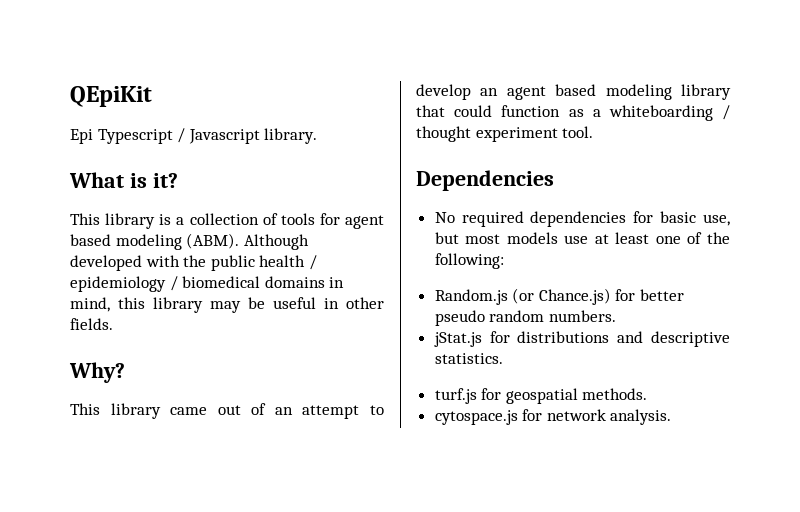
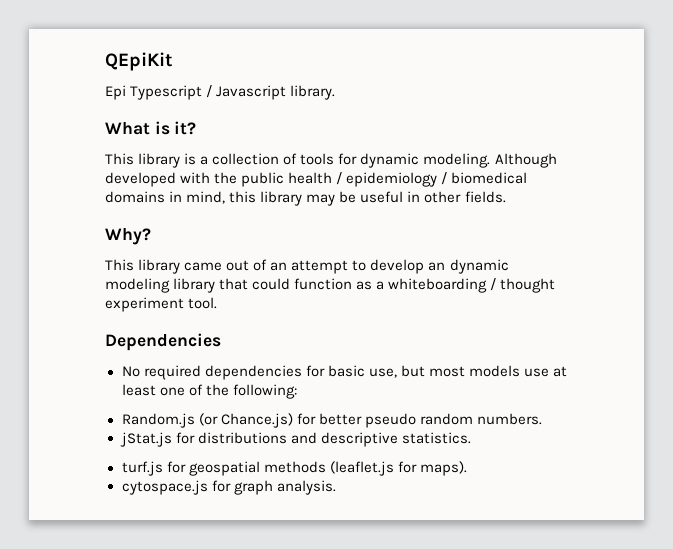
- This library is a collection of tools for agent based modeling (ABM).
+ This library is a collection of tools for dynamic modeling.
- This library came out of an attempt to develop an agent based modeling library that could function as a whiteboarding / thought experiment tool.
+ This library came out of an attempt to develop an dynamic modeling library that could function as a whiteboarding / thought experiment tool.
- turf.js for geospatial methods.
+ turf.js for geospatial methods (leaflet.js for maps).
- cytospace.js for network analysis.
+ cytospace.js for graph analysis.

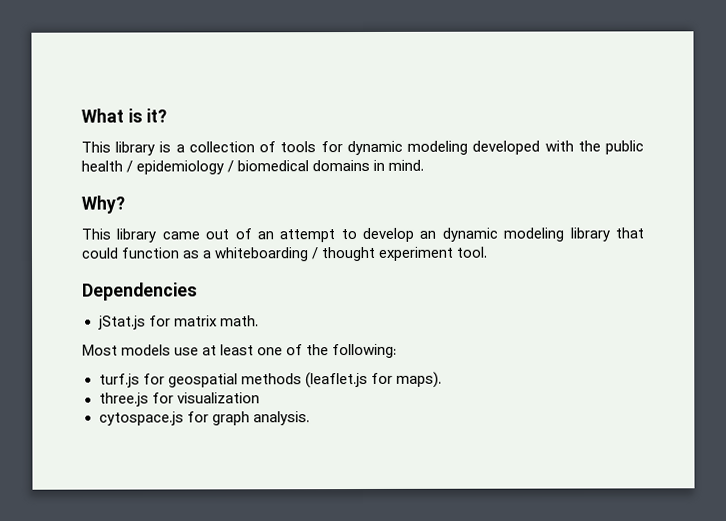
- QEpiKit
- Epi Typescript / Javascript library.
- This library is a collection of tools for dynamic modeling. Although developed with the public health / epidemiology / biomedical domains in mind, this library may be useful in other fields.
+ This library is a collection of tools for dynamic modeling developed with the public health / epidemiology / biomedical domains in mind.
- No required dependencies for basic use, but most models use at least one of the following:
+ jStat.js for matrix math.
+ Most models use at least one of the following:
- Random.js (or Chance.js) for better pseudo random numbers.
- jStat.js for distributions and descriptive statistics.
+ three.js for visualization

